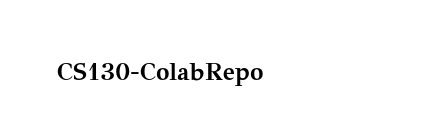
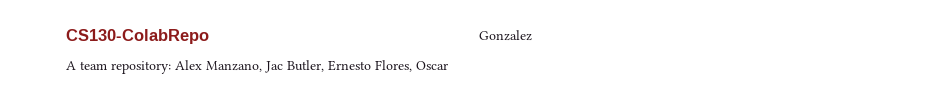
+ A team repository: Alex Manzano, Jac Butler, Ernesto Flores, Oscar Gonzalez

